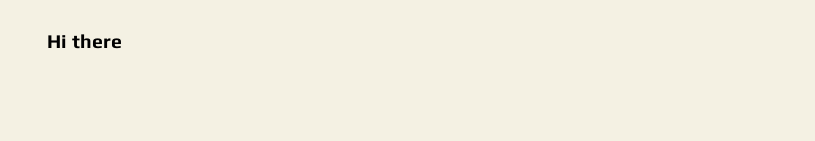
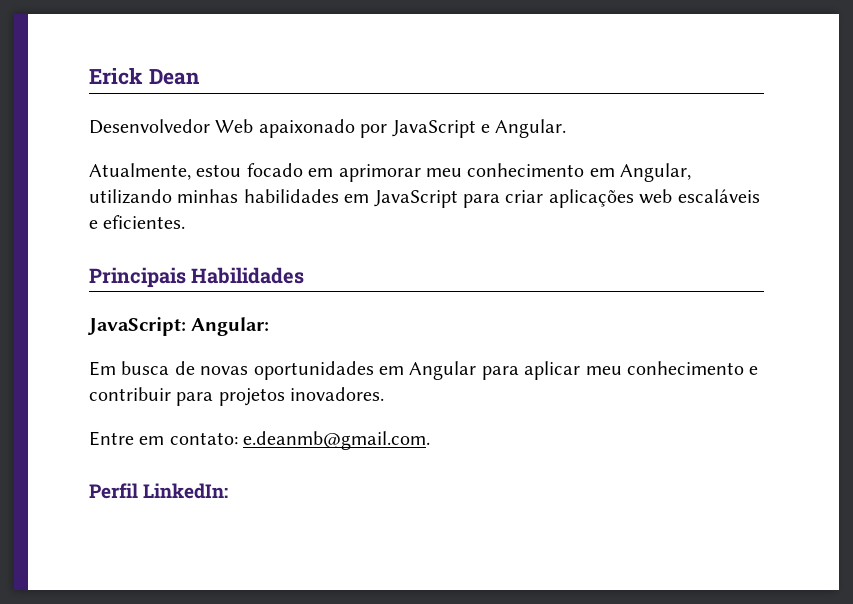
- Hi there
+ Erick Dean
+ Desenvolvedor Web apaixonado por JavaScript e Angular.
+ Atualmente, estou focado em aprimorar meu conhecimento em Angular, utilizando minhas habilidades em JavaScript para criar aplicações web escaláveis e eficientes.
+ Principais Habilidades
+ JavaScript: Angular:
+ Em busca de novas oportunidades em Angular para aplicar meu conhecimento e contribuir para projetos inovadores.
+ Entre em contato: e.deanmb@gmail.com.
+ Perfil LinkedIn:

